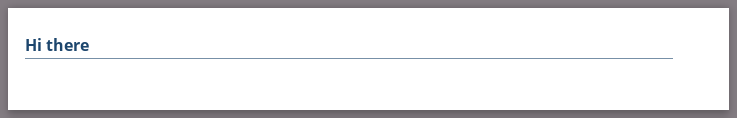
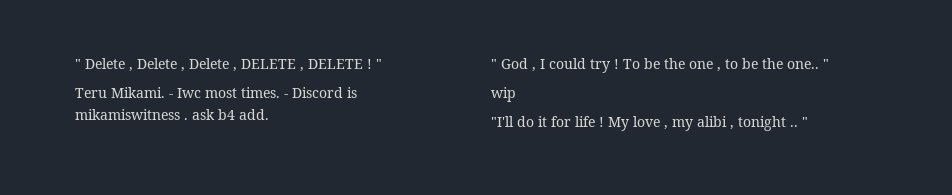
- Hi there
+ " Delete , Delete , Delete , DELETE , DELETE ! "
+ Teru Mikami. - Iwc most times. - Discord is mikamiswitness . ask b4 add.
+ " God , I could try ! To be the one , to be the one.. "
+ wip
+ "I'll do it for life ! My love , my alibi , tonight .. "

